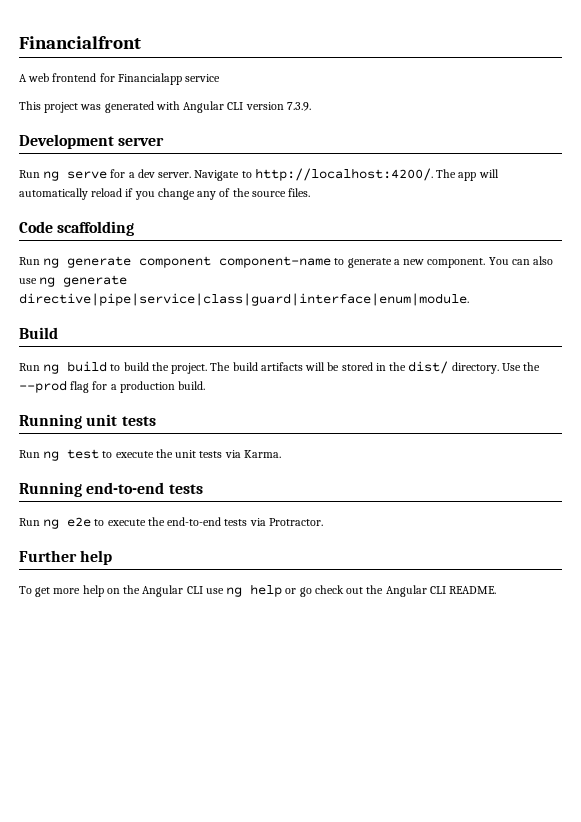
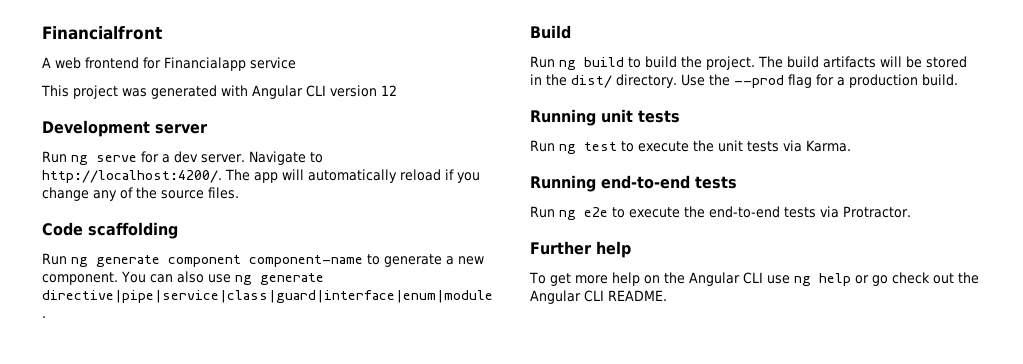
- This project was generated with Angular CLI version 7.3.9.
+ This project was generated with Angular CLI version 12

